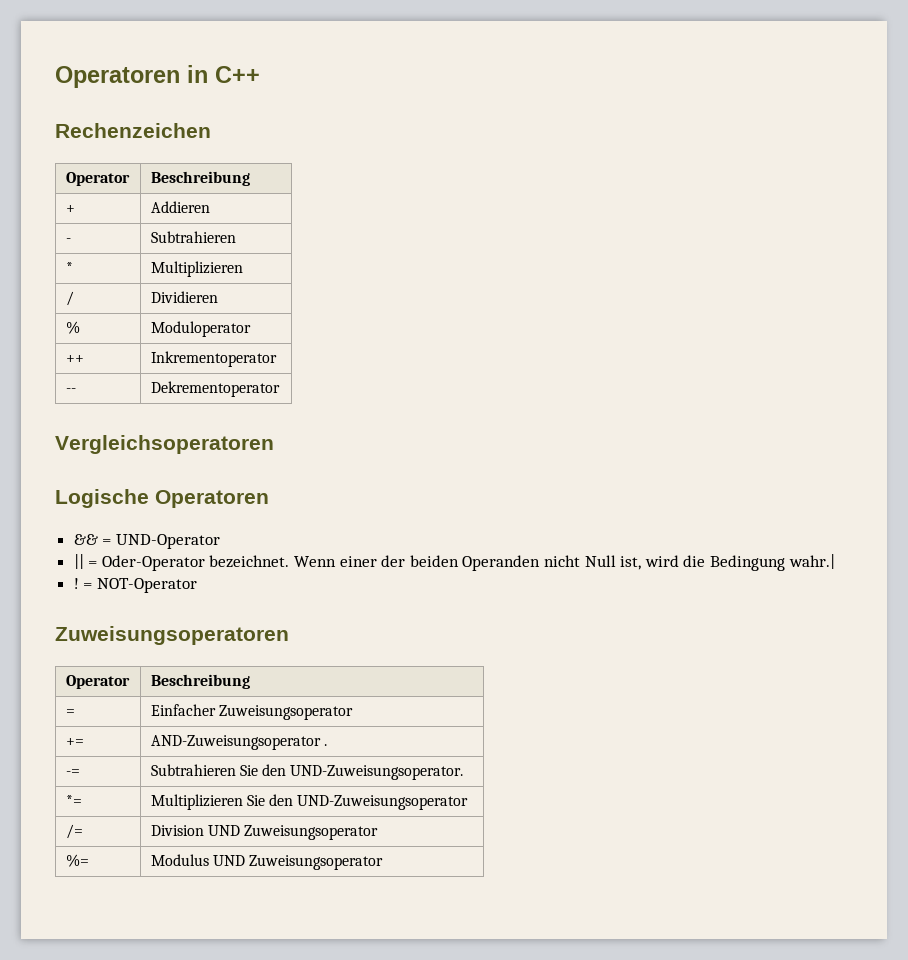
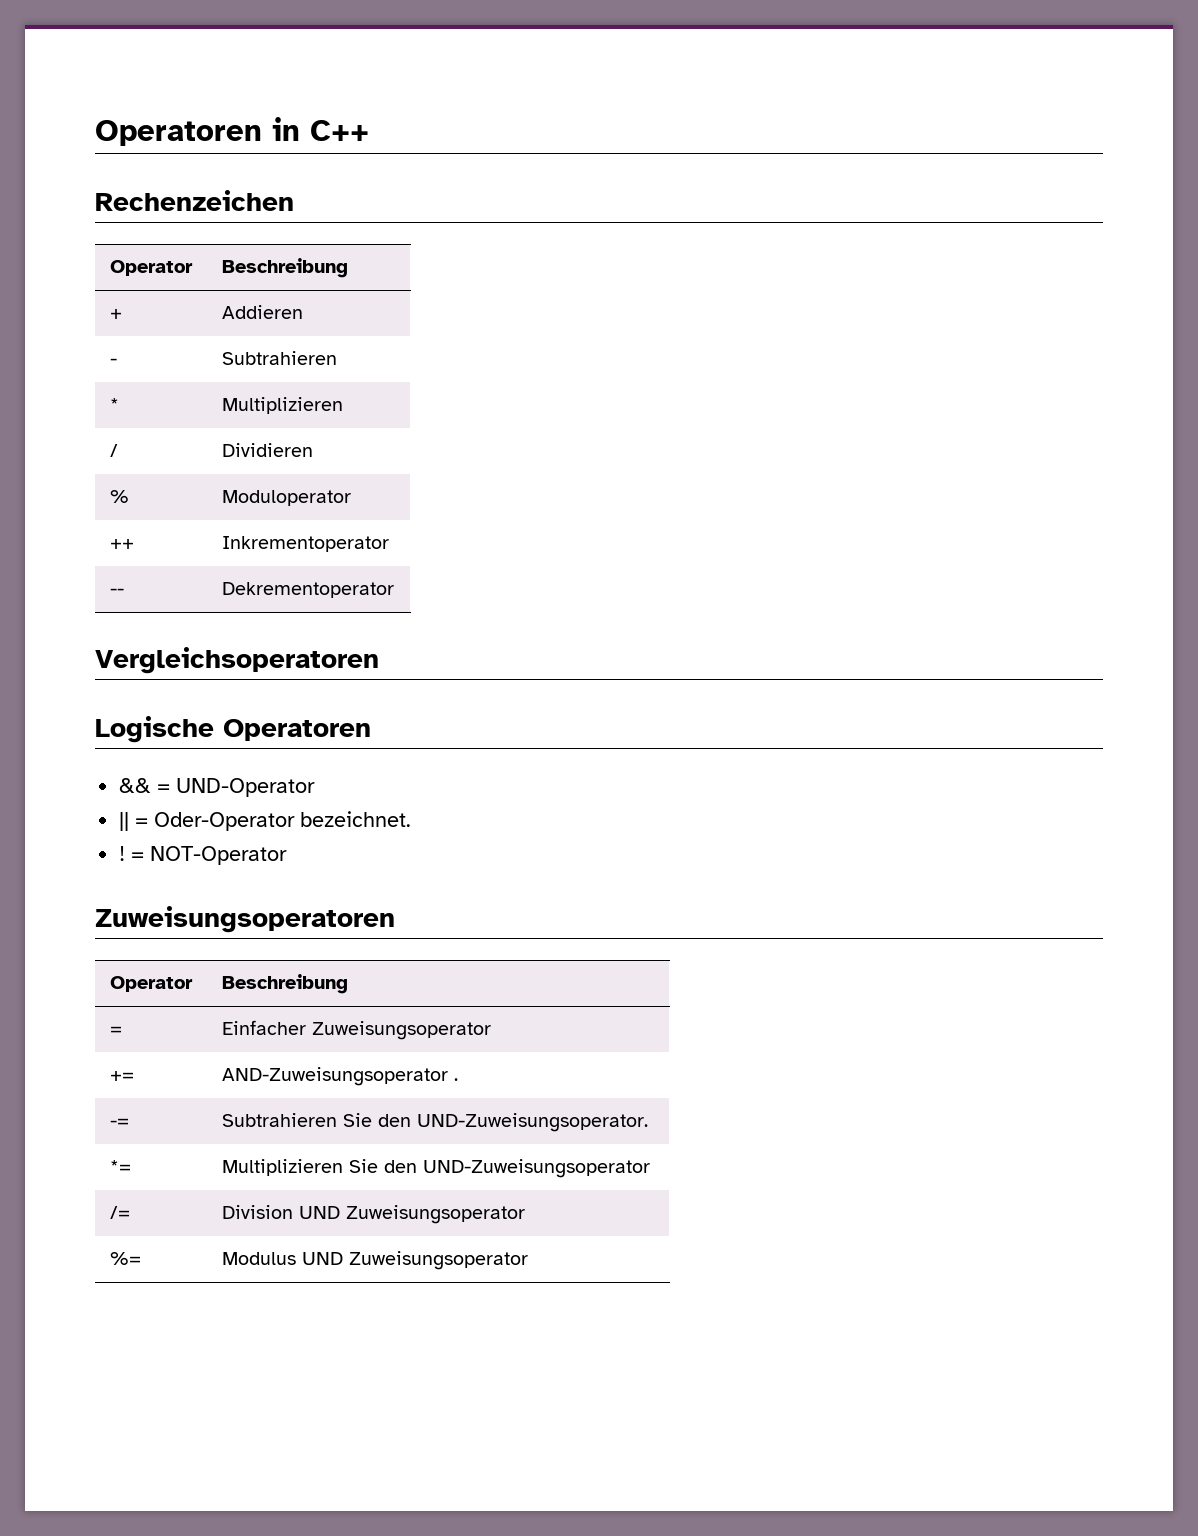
- Wenn einer der beiden Operanden nicht Null ist, wird die Bedingung wahr.|

